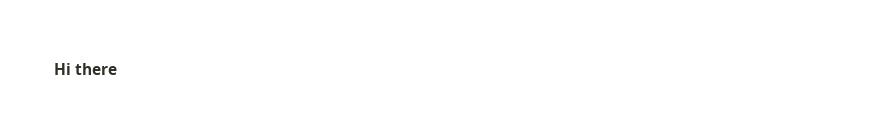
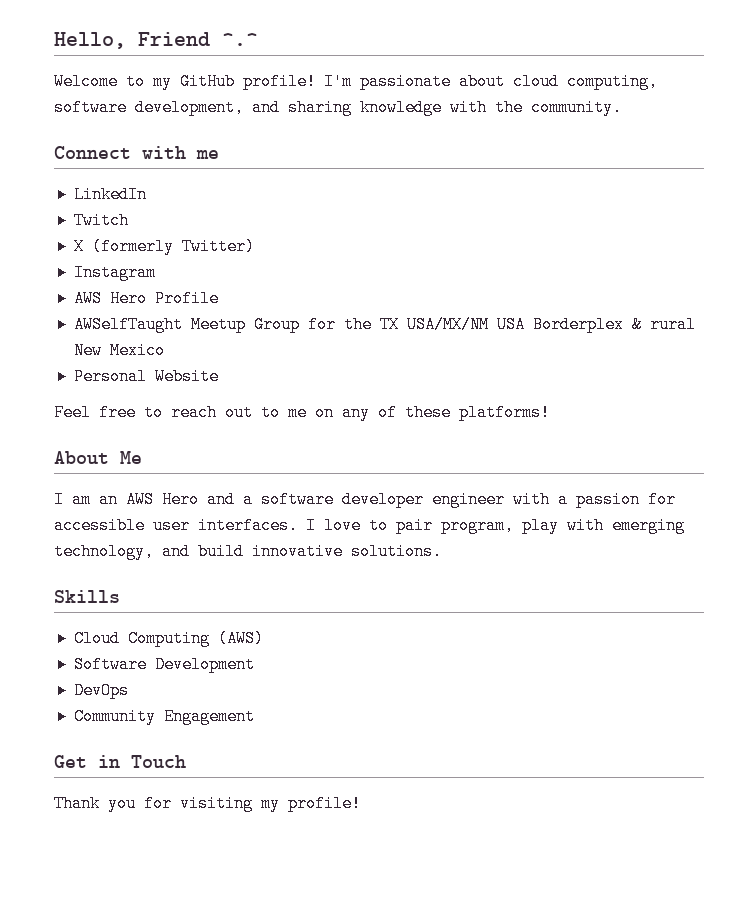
- Hi there
+ Hello, Friend ^.^
+ Welcome to my GitHub profile! I'm passionate about cloud computing, software development, and sharing knowledge with the community.
+ Connect with me
+ LinkedIn
+ Twitch
+ X (formerly Twitter)
+ Instagram
+ AWS Hero Profile
+ AWSelfTaught Meetup Group for the TX USA/MX/NM USA Borderplex & rural New Mexico
+ Personal Website
+ Feel free to reach out to me on any of these platforms!
+ About Me
+ I am an AWS Hero and a software developer engineer with a passion for accessible user interfaces. I love to pair program, play with emerging technology, and build innovative solutions.
+ Skills
+ Cloud Computing (AWS)
+ Software Development
+ DevOps
+ Community Engagement
+ Get in Touch
+ Thank you for visiting my profile!

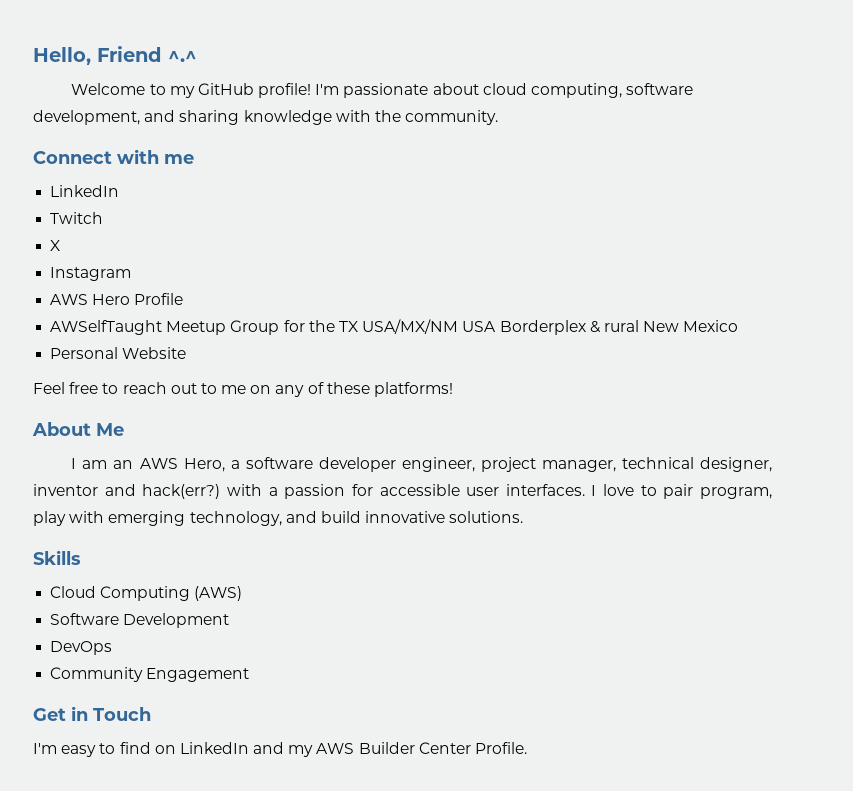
- X (formerly Twitter)
+ X
- I am an AWS Hero and a software developer engineer with a passion for accessible user interfaces.
+ I am an AWS Hero, a software developer engineer, project manager, technical designer, inventor and hack(err?) with a passion for accessible user interfaces.
- Thank you for visiting my profile!
+ I'm easy to find on LinkedIn and my AWS Builder Center Profile.

